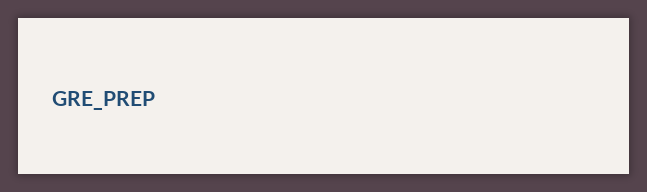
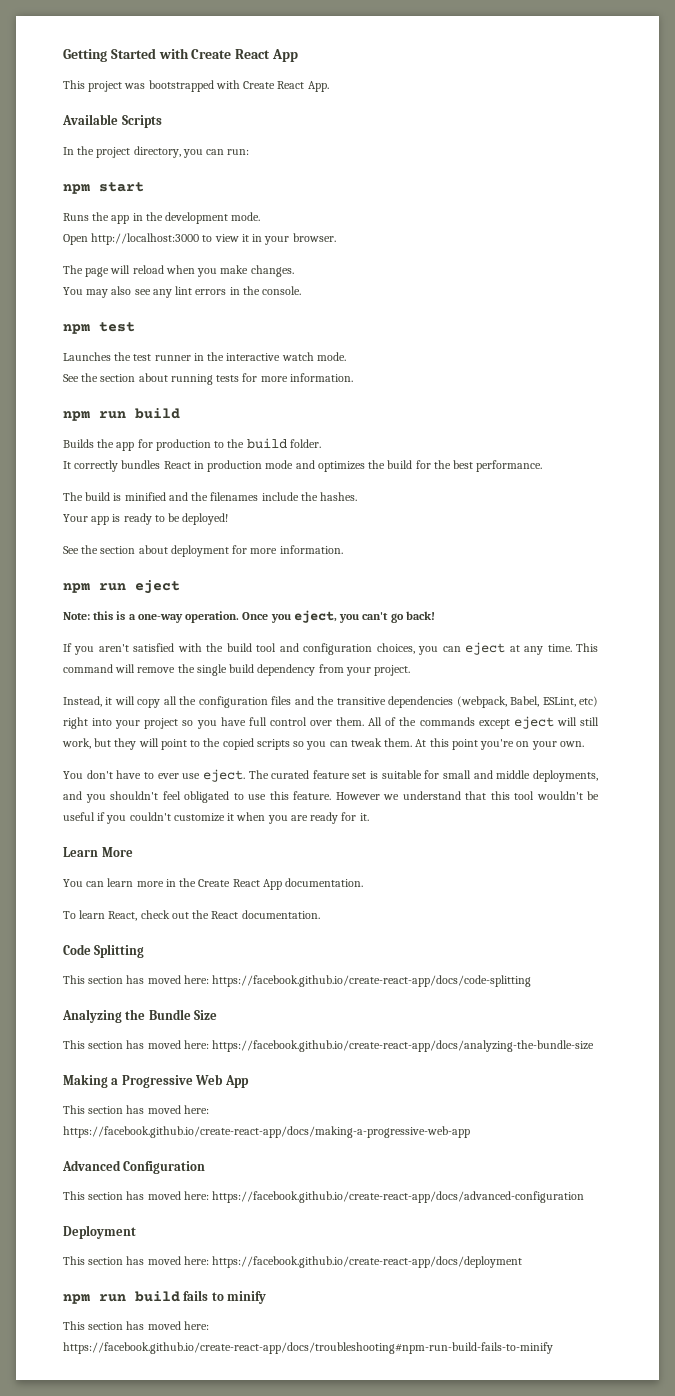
- GRE_PREP
+ Getting Started with Create React App
+ This project was bootstrapped with Create React App.
+ Available Scripts
+ In the project directory, you can run:
+ npm start
+ Runs the app in the development mode.
+ Open http://localhost:3000 to view it in your browser.
+ The page will reload when you make changes.
+ You may also see any lint errors in the console.
+ npm test
+ Launches the test runner in the interactive watch mode.
+ See the section about running tests for more information.
+ npm run build
+ Builds the app for production to the build folder.
+ It correctly bundles React in production mode and optimizes the build for the best performance.
+ The build is minified and the filenames include the hashes.
+ Your app is ready to be deployed!
+ See the section about deployment for more information.
+ npm run eject
+ Note: this is a one-way operation. Once you eject, you can't go back!
+ If you aren't satisfied with the build tool and configuration choices, you can eject at any time. This command will remove the single build dependency from your project.
+ Instead, it will copy all the configuration files and the transitive dependencies (webpack, Babel, ESLint, etc) right into your project so you have full control over them. All of the commands except eject will still work, but they will point to the copied scripts so you can tweak them. At this point you're on your own.
+ You don't have to ever use eject. The curated feature set is suitable for small and middle deployments, and you shouldn't feel obligated to use this feature. However we understand that this tool wouldn't be useful if you couldn't customize it when you are ready for it.
+ Learn More
+ You can learn more in the Create React App documentation.
+ To learn React, check out the React documentation.
+ Code Splitting
+ This section has moved here: https://facebook.github.io/create-react-app/docs/code-splitting
+ Analyzing the Bundle Size
+ This section has moved here: https://facebook.github.io/create-react-app/docs/analyzing-the-bundle-size
+ Making a Progressive Web App
+ This section has moved here: https://facebook.github.io/create-react-app/docs/making-a-progressive-web-app
+ Advanced Configuration
+ This section has moved here: https://facebook.github.io/create-react-app/docs/advanced-configuration
+ Deployment
+ This section has moved here: https://facebook.github.io/create-react-app/docs/deployment
+ npm run build fails to minify
+ This section has moved here: https://facebook.github.io/create-react-app/docs/troubleshooting#npm-run-build-fails-to-minify

